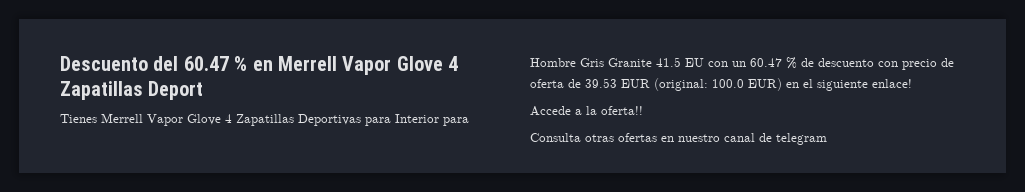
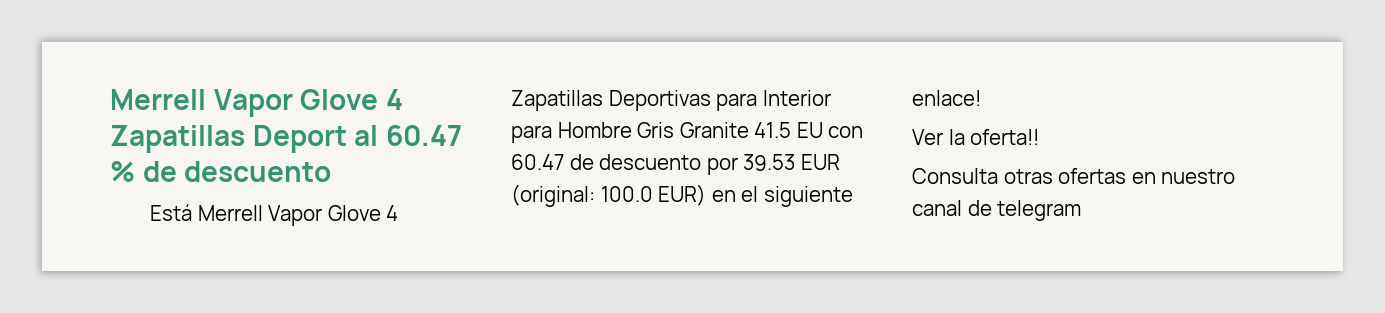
- Descuento del 60.47 % en Merrell Vapor Glove 4 Zapatillas Deport
- Tienes Merrell Vapor Glove 4 Zapatillas Deportivas para Interior para Hombre Gris Granite 41.5 EU con un 60.47 % de descuento con precio de oferta de 39.53 EUR (original: 100.0 EUR) en el siguiente enlace!
+ Merrell Vapor Glove 4 Zapatillas Deport al 60.47 % de descuento
+ Está Merrell Vapor Glove 4 Zapatillas Deportivas para Interior para Hombre Gris Granite 41.5 EU con 60.47 de descuento por 39.53 EUR (original: 100.0 EUR) en el siguiente enlace!
- Accede a la oferta!!
+ Ver la oferta!!

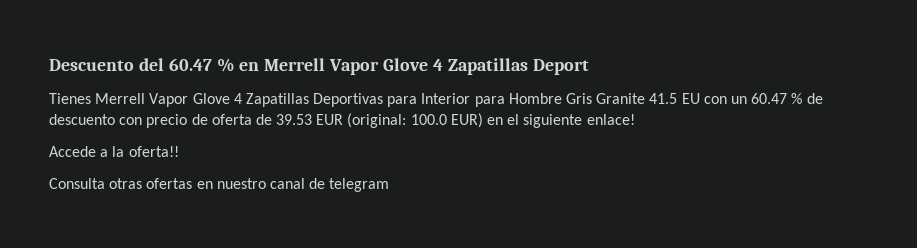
- Merrell Vapor Glove 4 Zapatillas Deport al 60.47 % de descuento
- Está Merrell Vapor Glove 4 Zapatillas Deportivas para Interior para Hombre Gris Granite 41.5 EU con 60.47 de descuento por 39.53 EUR (original: 100.0 EUR) en el siguiente enlace!
+ Descuento del 60.47 % en Merrell Vapor Glove 4 Zapatillas Deport
+ Tienes Merrell Vapor Glove 4 Zapatillas Deportivas para Interior para Hombre Gris Granite 41.5 EU con un 60.47 % de descuento con precio de oferta de 39.53 EUR (original: 100.0 EUR) en el siguiente enlace!
- Ver la oferta!!
+ Accede a la oferta!!

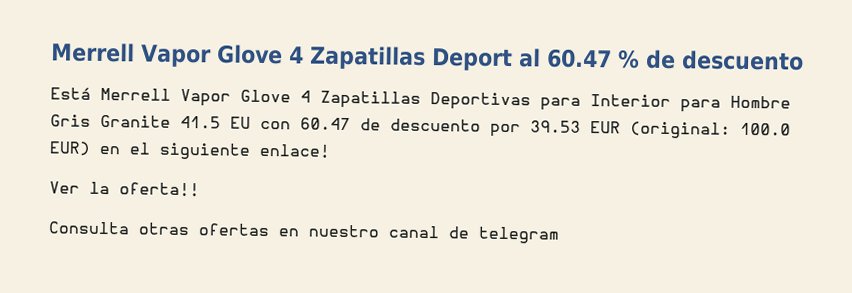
- Descuento del 60.47 % en Merrell Vapor Glove 4 Zapatillas Deport
- Tienes Merrell Vapor Glove 4 Zapatillas Deportivas para Interior para Hombre Gris Granite 41.5 EU con un 60.47 % de descuento con precio de oferta de 39.53 EUR (original: 100.0 EUR) en el siguiente enlace!
+ Merrell Vapor Glove 4 Zapatillas Deport al 60.47 % de descuento
+ Está Merrell Vapor Glove 4 Zapatillas Deportivas para Interior para Hombre Gris Granite 41.5 EU con 60.47 de descuento por 39.53 EUR (original: 100.0 EUR) en el siguiente enlace!
- Accede a la oferta!!
+ Ver la oferta!!

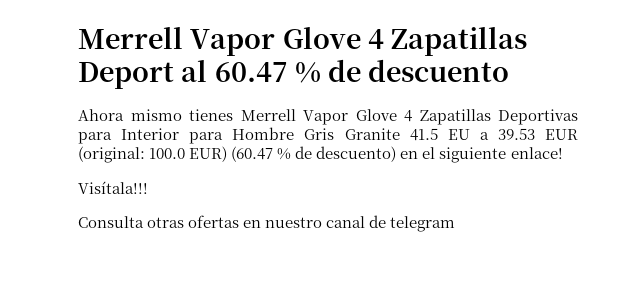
- Está Merrell Vapor Glove 4 Zapatillas Deportivas para Interior para Hombre Gris Granite 41.5 EU con 60.47 de descuento por 39.53 EUR (original: 100.0 EUR) en el siguiente enlace!
+ Ahora mismo tienes Merrell Vapor Glove 4 Zapatillas Deportivas para Interior para Hombre Gris Granite 41.5 EU a 39.53 EUR (original: 100.0 EUR) (60.47 % de descuento) en el siguiente enlace!
- Ver la oferta!!
+ Visítala!!!

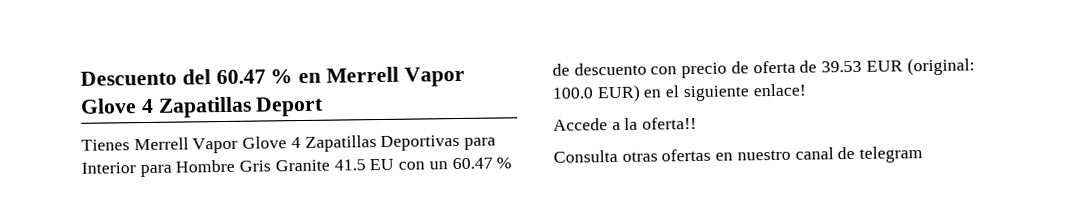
- Merrell Vapor Glove 4 Zapatillas Deport al 60.47 % de descuento
- Ahora mismo tienes Merrell Vapor Glove 4 Zapatillas Deportivas para Interior para Hombre Gris Granite 41.5 EU a 39.53 EUR (original: 100.0 EUR) (60.47 % de descuento) en el siguiente enlace!
+ Descuento del 60.47 % en Merrell Vapor Glove 4 Zapatillas Deport
+ Tienes Merrell Vapor Glove 4 Zapatillas Deportivas para Interior para Hombre Gris Granite 41.5 EU con un 60.47 % de descuento con precio de oferta de 39.53 EUR (original: 100.0 EUR) en el siguiente enlace!
- Visítala!!!
+ Accede a la oferta!!

